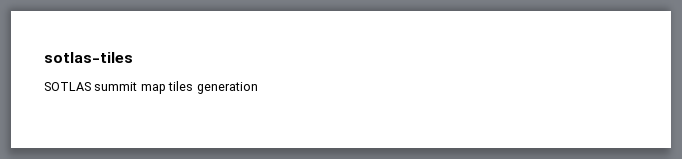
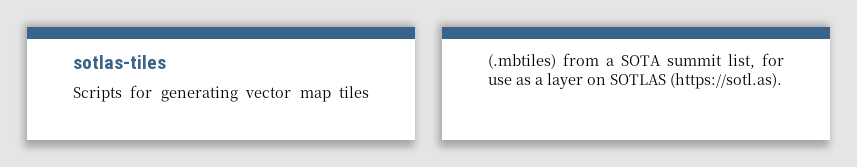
- SOTLAS summit map tiles generation
+ Scripts for generating vector map tiles (.mbtiles) from a SOTA summit list, for use as a layer on SOTLAS (https://sotl.as).

